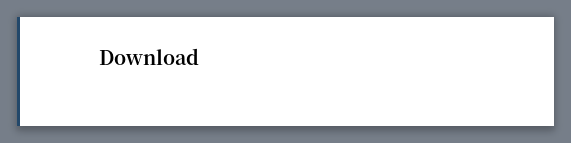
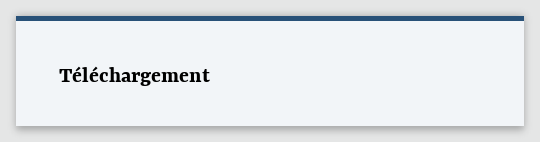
- Download
+ Téléchargement

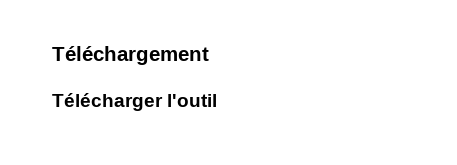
+ Télécharger l'outil

